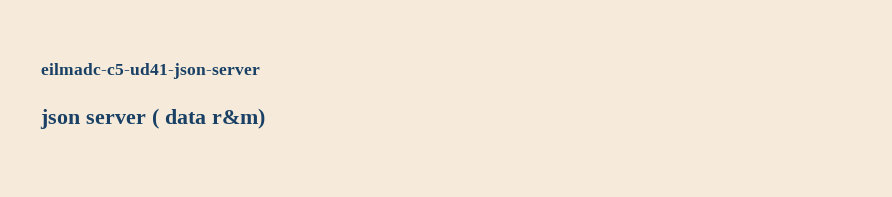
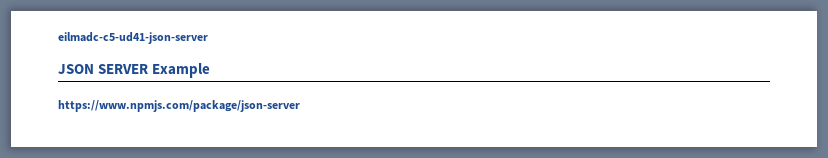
- json server ( data r&m)
+ JSON SERVER Example
+ https://www.npmjs.com/package/json-server

